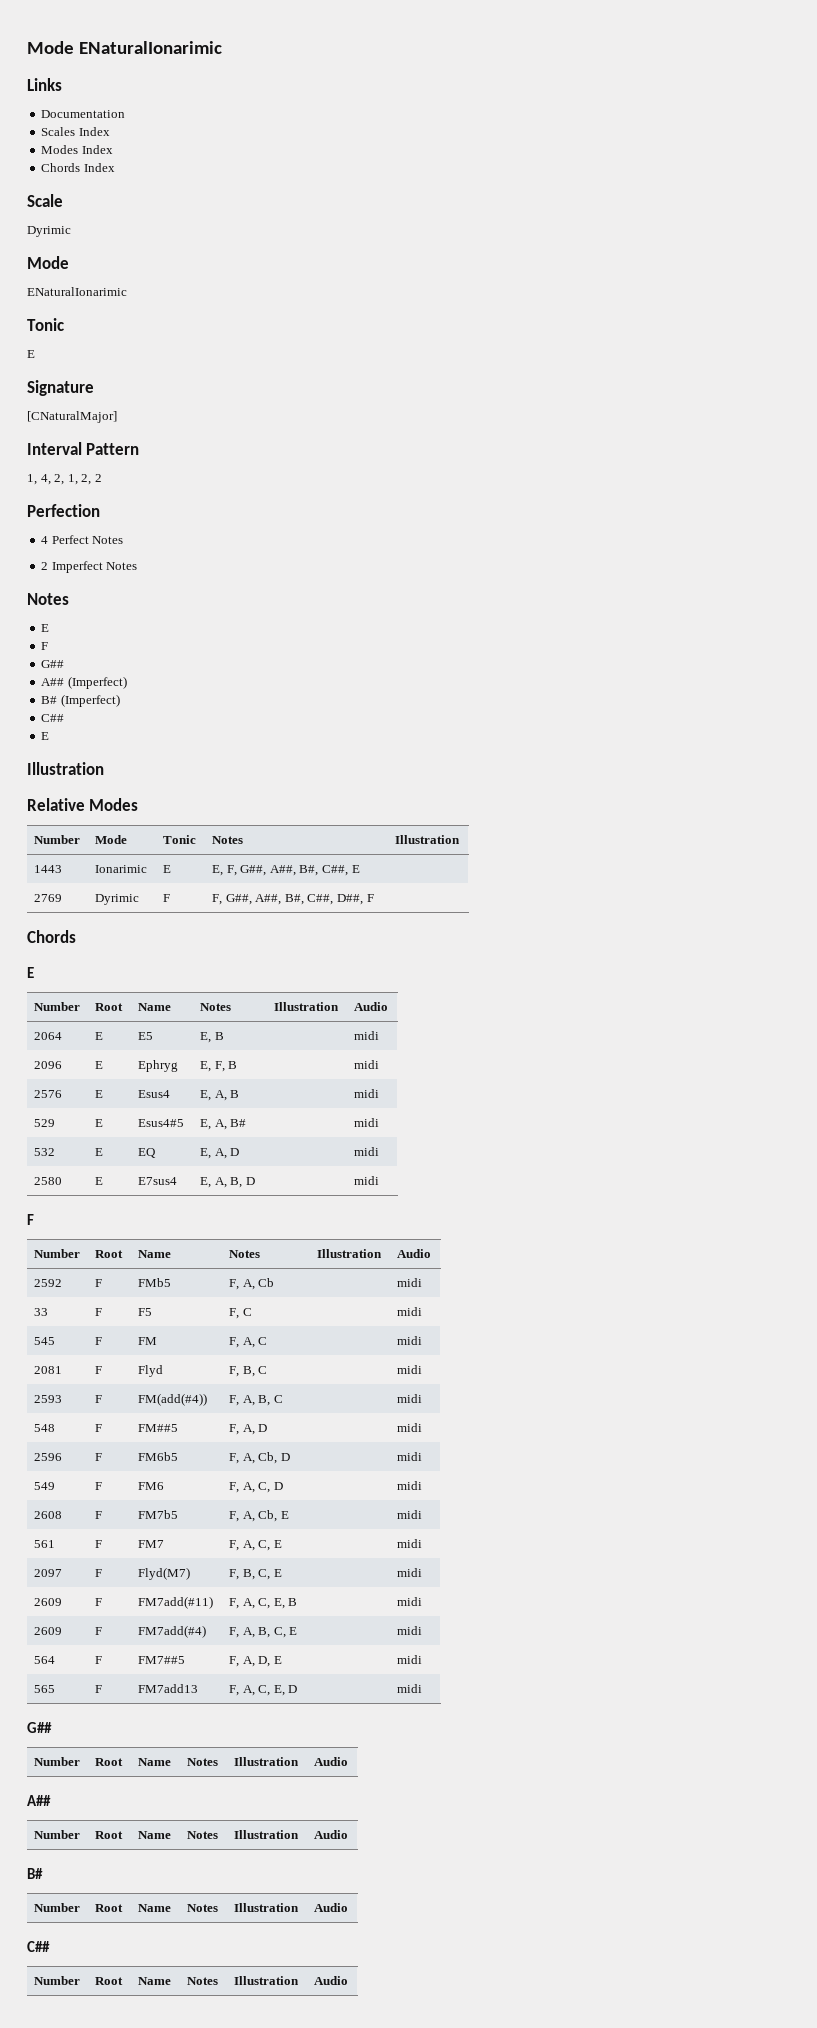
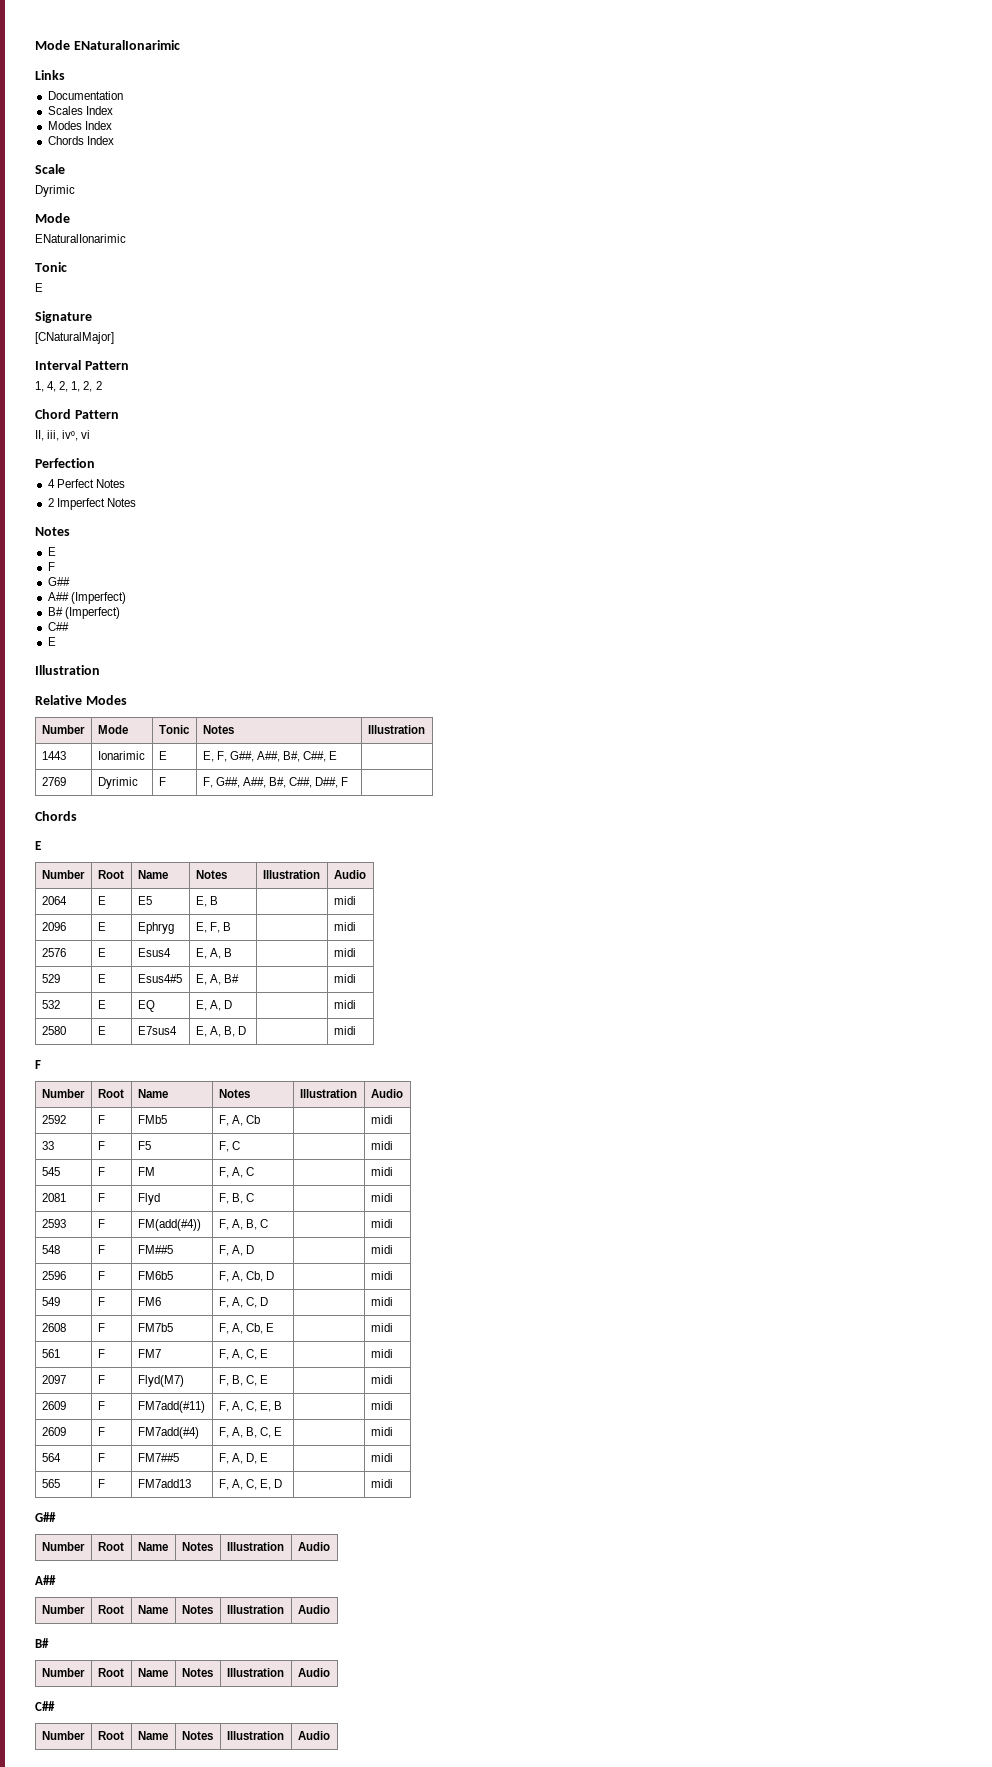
+ Chord Pattern
+ II, iii, iv⁰, vi

